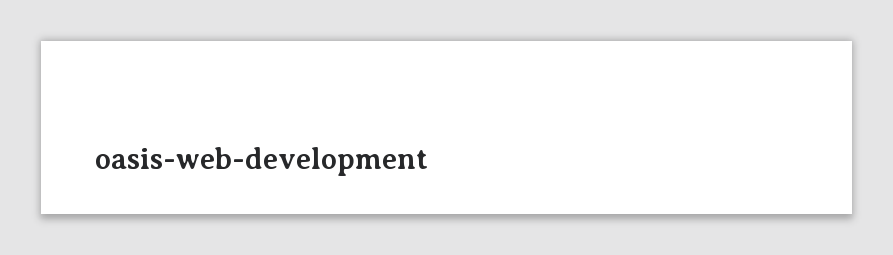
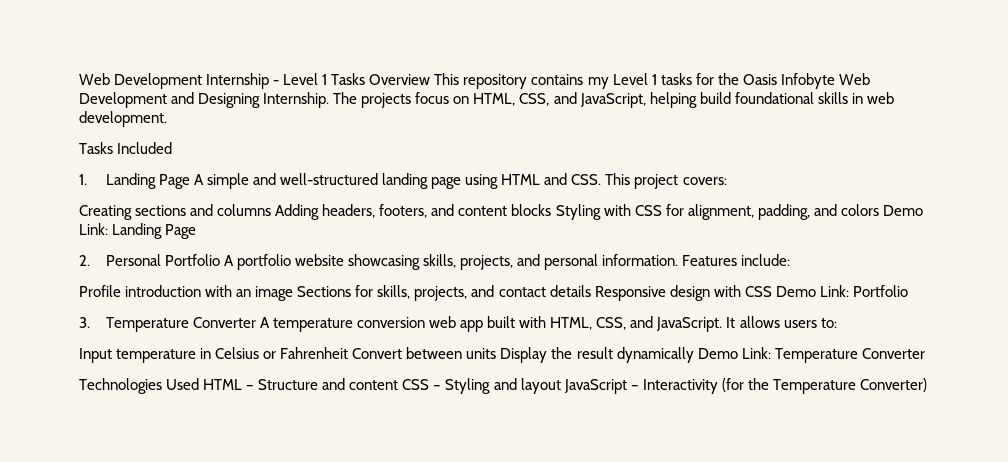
- oasis-web-development
+ Web Development Internship - Level 1 Tasks Overview This repository contains my Level 1 tasks for the Oasis Infobyte Web Development and Designing Internship. The projects focus on HTML, CSS, and JavaScript, helping build foundational skills in web development.
+ Tasks Included
+ 1. Landing Page A simple and well-structured landing page using HTML and CSS. This project covers:
+ Creating sections and columns Adding headers, footers, and content blocks Styling with CSS for alignment, padding, and colors Demo Link: Landing Page
+ 2. Personal Portfolio A portfolio website showcasing skills, projects, and personal information. Features include:
+ Profile introduction with an image Sections for skills, projects, and contact details Responsive design with CSS Demo Link: Portfolio
+ 3. Temperature Converter A temperature conversion web app built with HTML, CSS, and JavaScript. It allows users to:
+ Input temperature in Celsius or Fahrenheit Convert between units Display the result dynamically Demo Link: Temperature Converter
+ Technologies Used HTML – Structure and content CSS – Styling and layout JavaScript – Interactivity (for the Temperature Converter)

